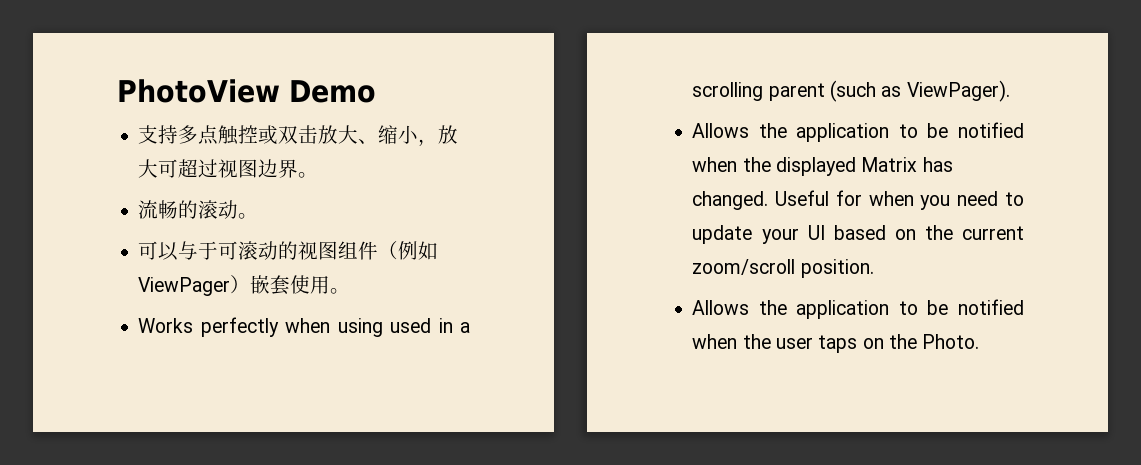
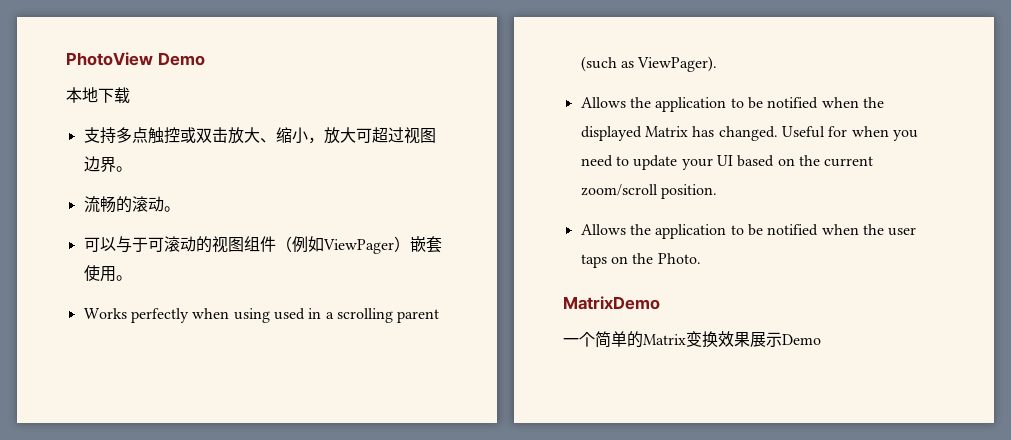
+ 本地下载
+ MatrixDemo
+ 一个简单的Matrix变换效果展示Demo

